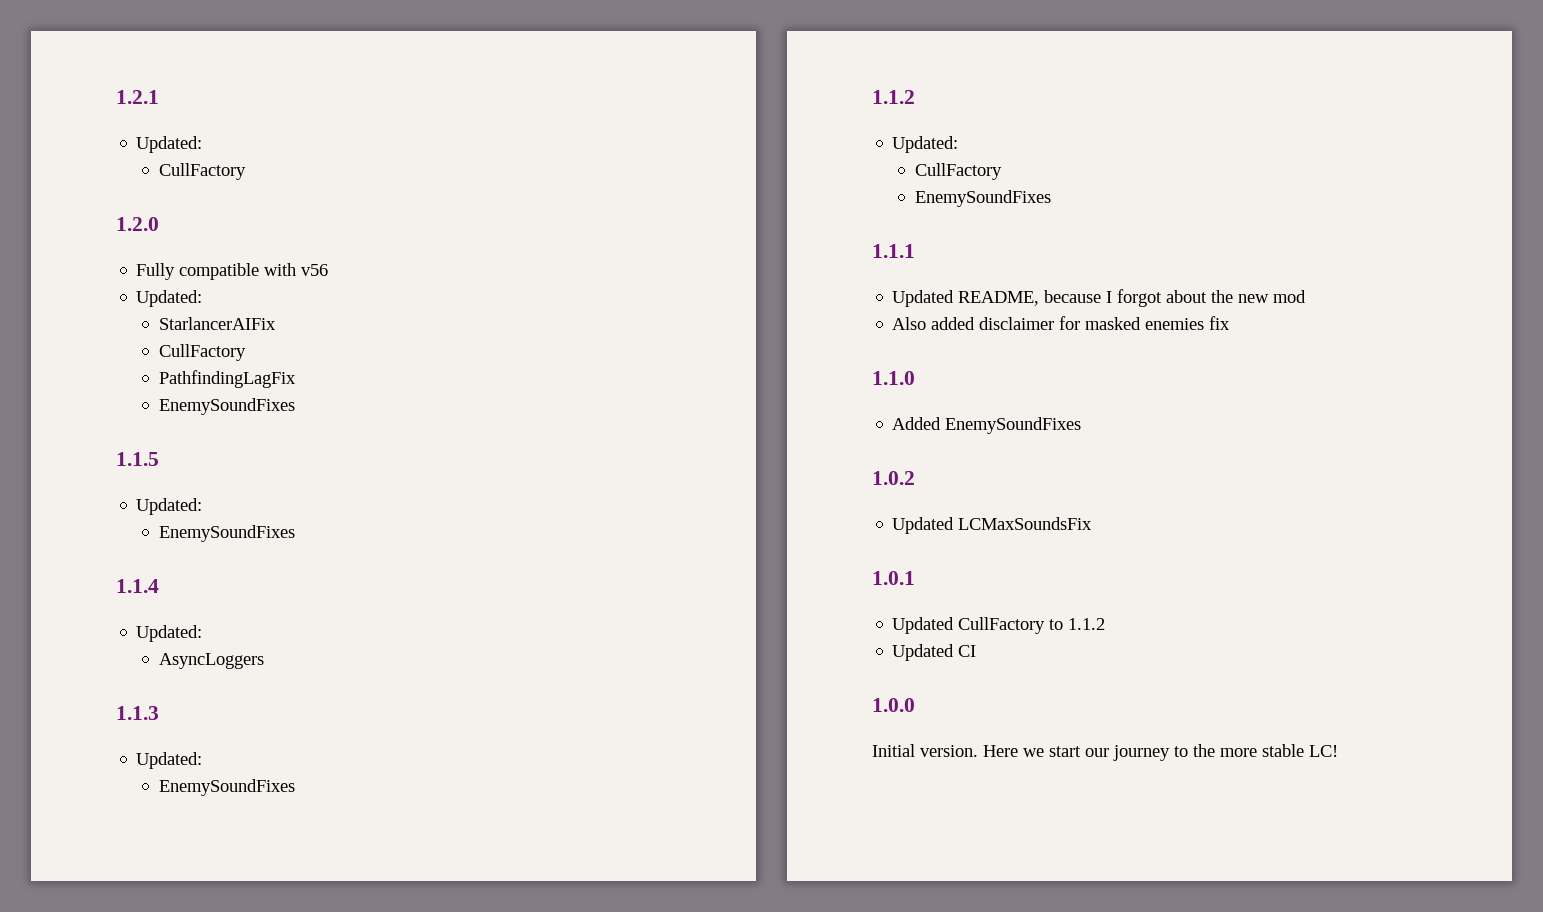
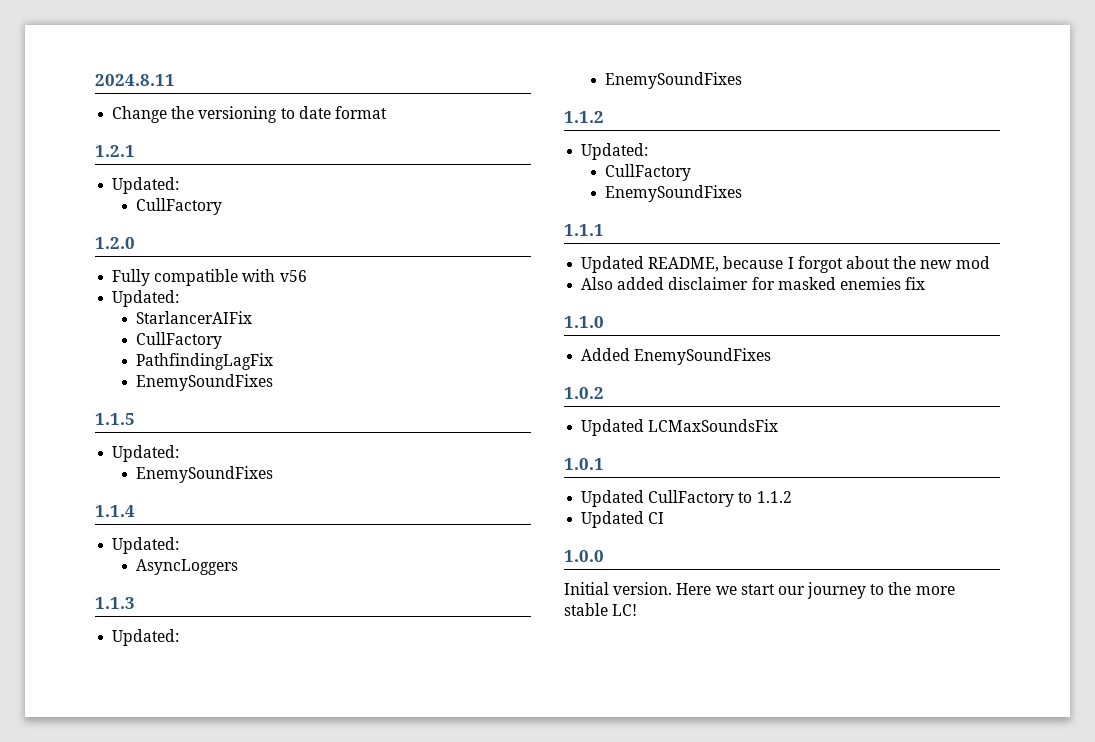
+ 2024.8.11
+ Change the versioning to date format

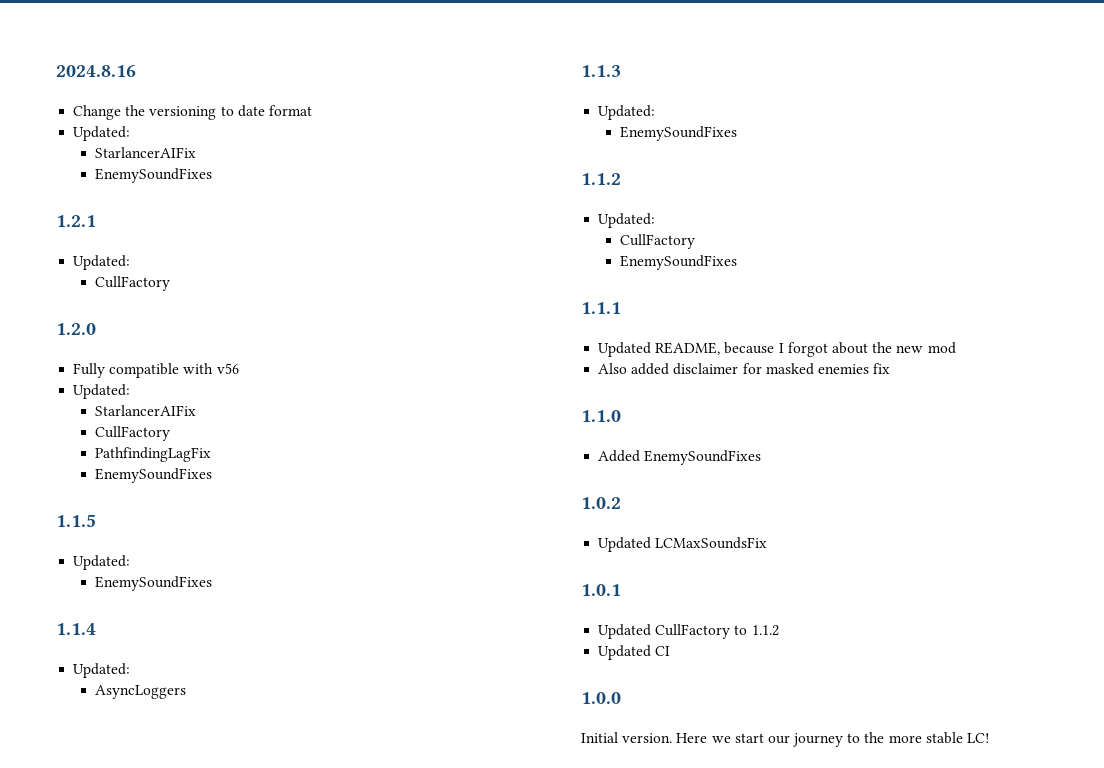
- 2024.8.11
+ 2024.8.16
  Change the versioning to date format
+ Updated:
+ StarlancerAIFix
+ EnemySoundFixes

